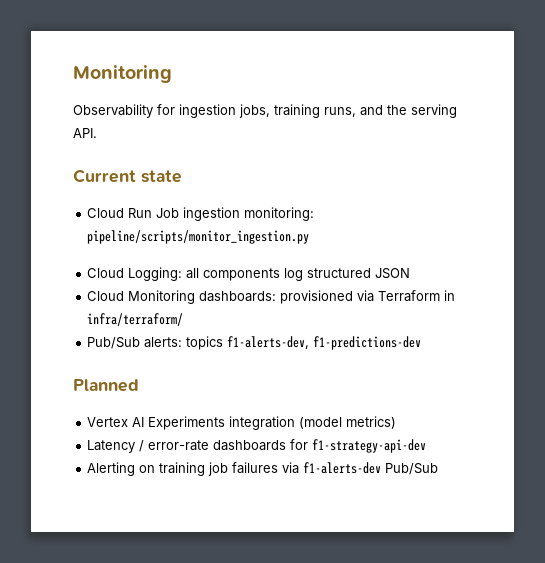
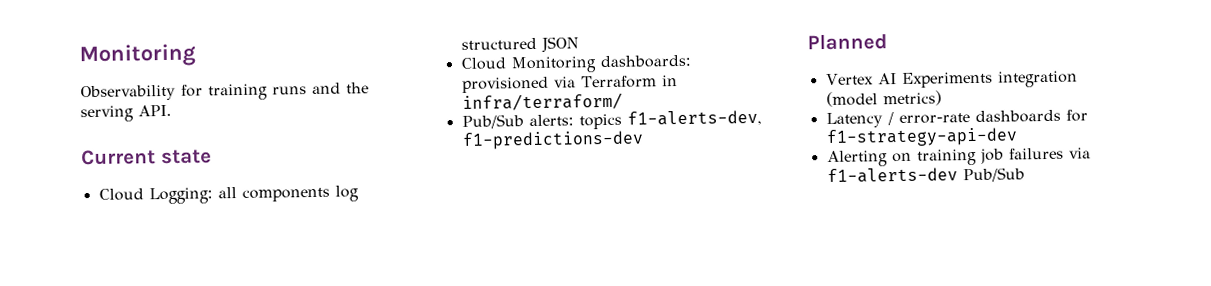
- Observability for ingestion jobs, training runs, and the serving API.
+ Observability for training runs and the serving API.
- Cloud Run Job ingestion monitoring: pipeline/scripts/monitor_ingestion.py

